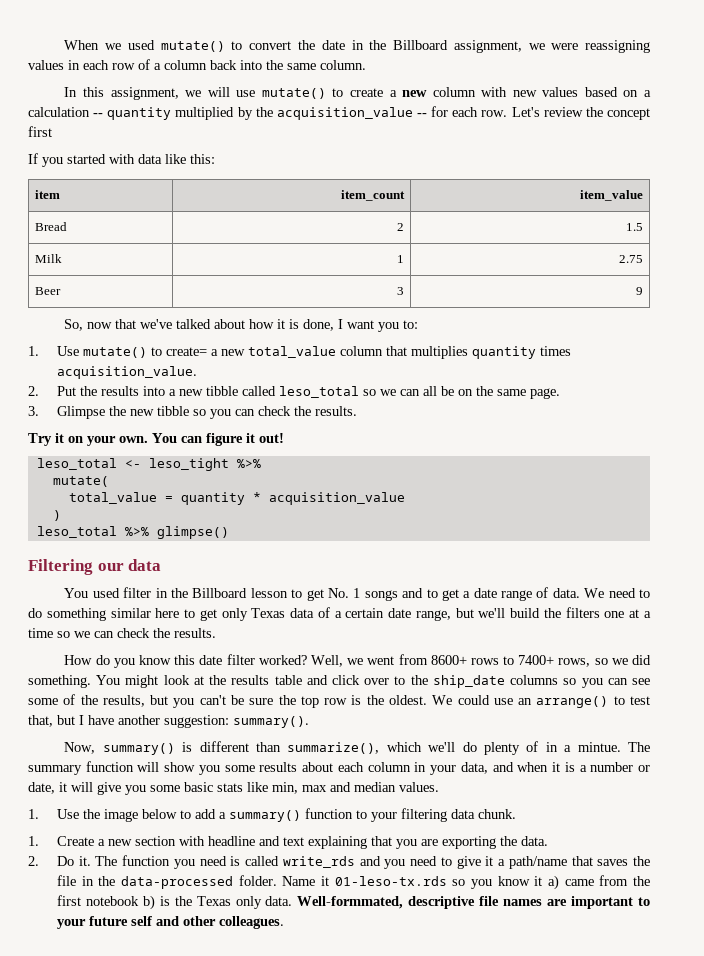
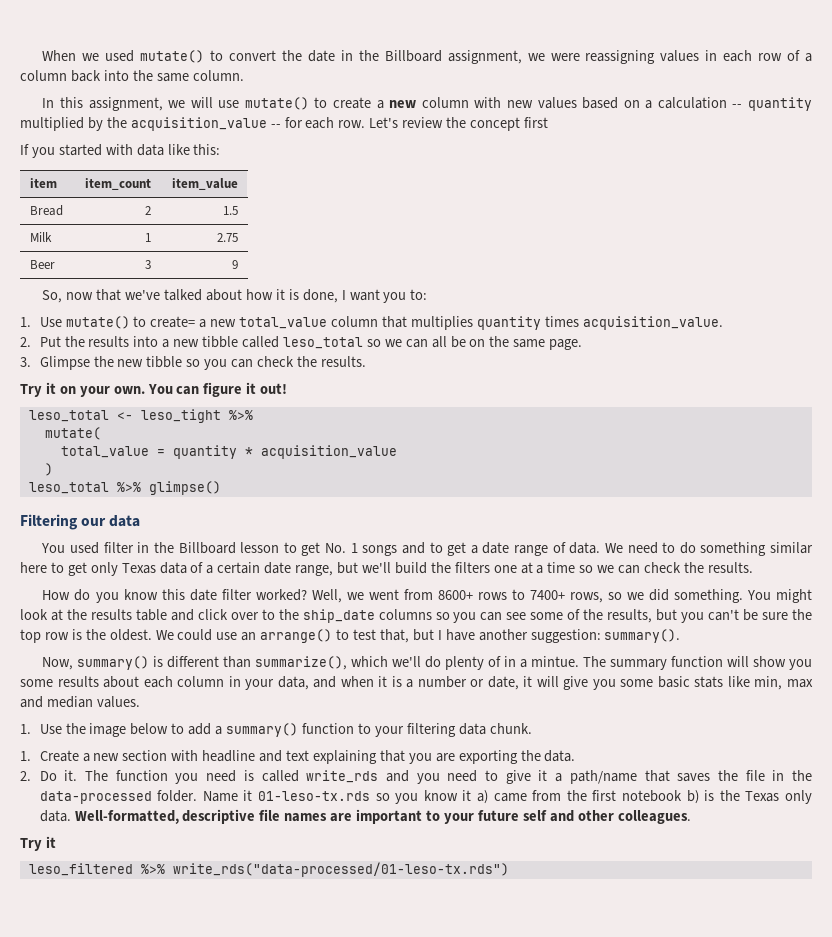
- Well-formmated, descriptive file names are important to your future self and other colleagues.
+ Well-formatted, descriptive file names are important to your future self and other colleagues.
+ Try it
+ leso_filtered %>% write_rds("data-processed/01-leso-tx.rds")

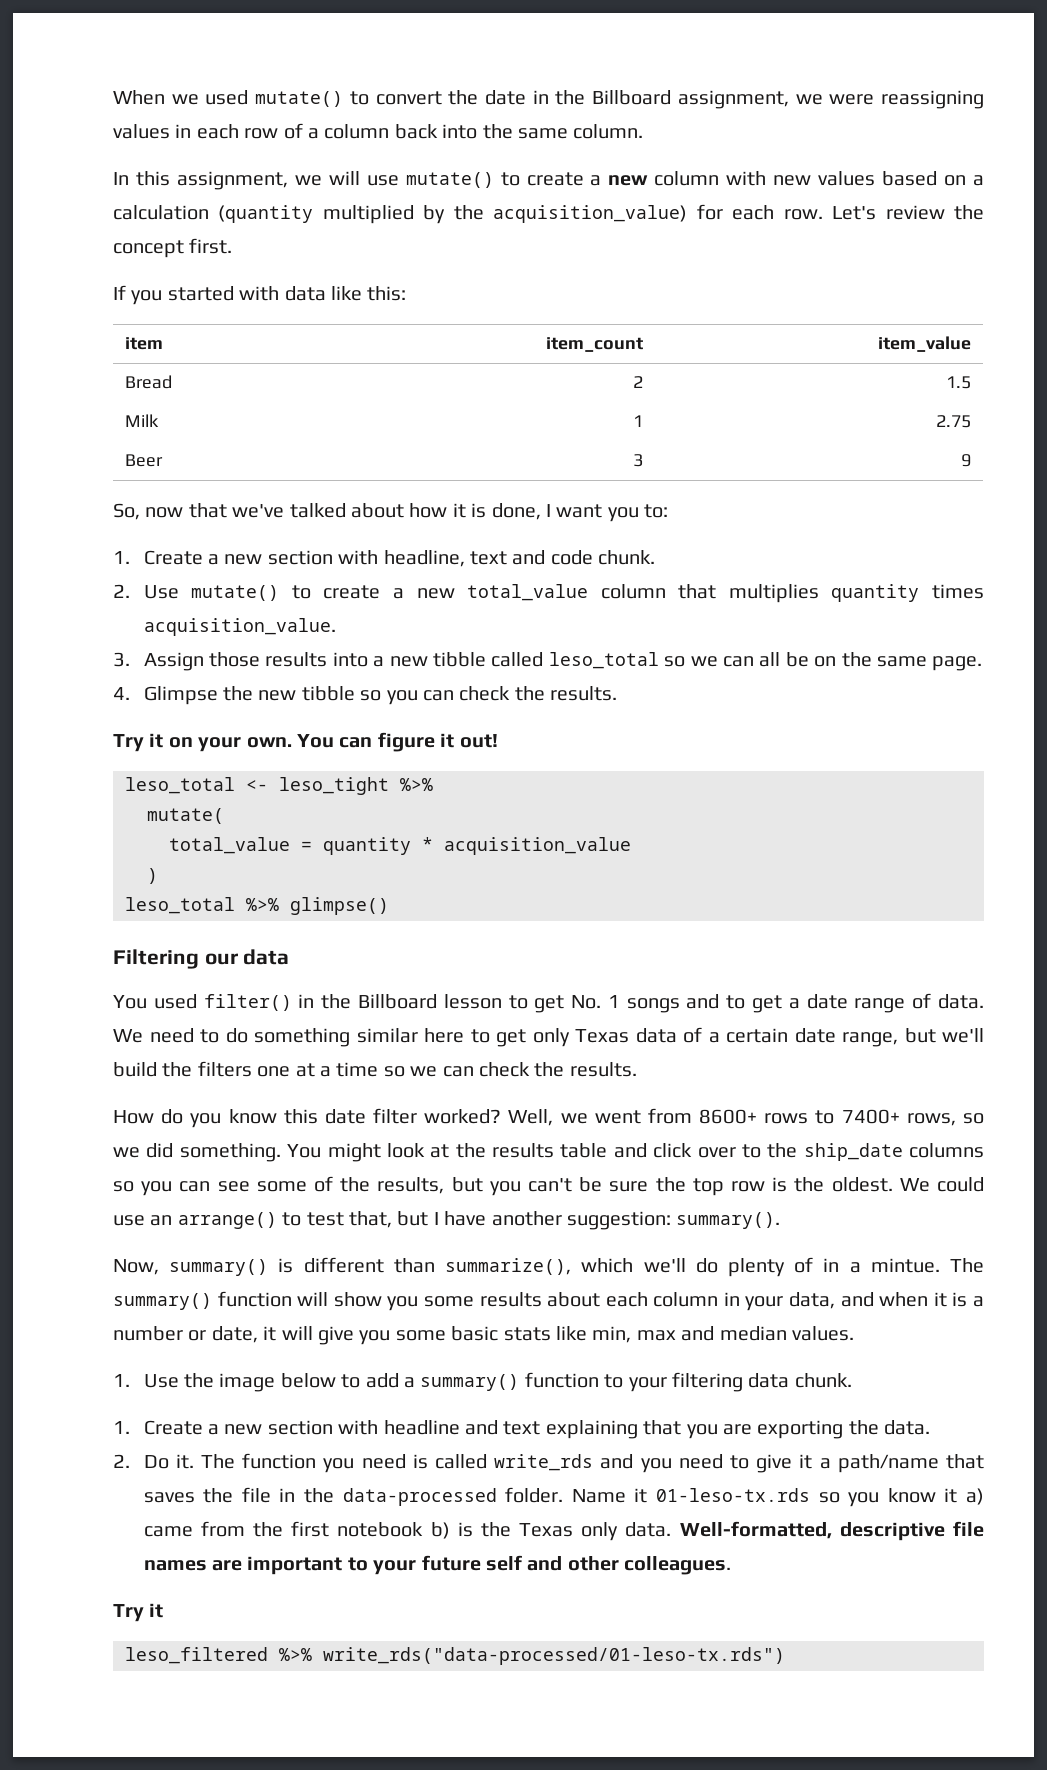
- In this assignment, we will use mutate() to create a new column with new values based on a calculation -- quantity multiplied by the acquisition_value -- for each row.
+ In this assignment, we will use mutate() to create a new column with new values based on a calculation (quantity multiplied by the acquisition_value) for each row.
- Let's review the concept first
+ Let's review the concept first.
- 1. Use mutate() to create= a new total_value column that multiplies quantity times acquisition_value.
+ 1. Create a new section with headline, text and code chunk.
+ 2. Use mutate() to create a new total_value column that multiplies quantity times acquisition_value.
- 2. Put the results into a new tibble called leso_total so we can all be on the same page.
+ 3. Assign those results into a new tibble called leso_total so we can all be on the same page.
- 3. Glimpse the new tibble so you can check the results.
+ 4. Glimpse the new tibble so you can check the results.
- You used filter in the Billboard lesson to get No. 1 songs and to get a date range of data.
+ You used filter() in the Billboard lesson to get No. 1 songs and to get a date range of data.
- The summary function will show you some results about each column in your data, and when it is a number or date, it will give you some basic stats like min, max and median values.
+ The summary() function will show you some results about each column in your data, and when it is a number or date, it will give you some basic stats like min, max and median values.

